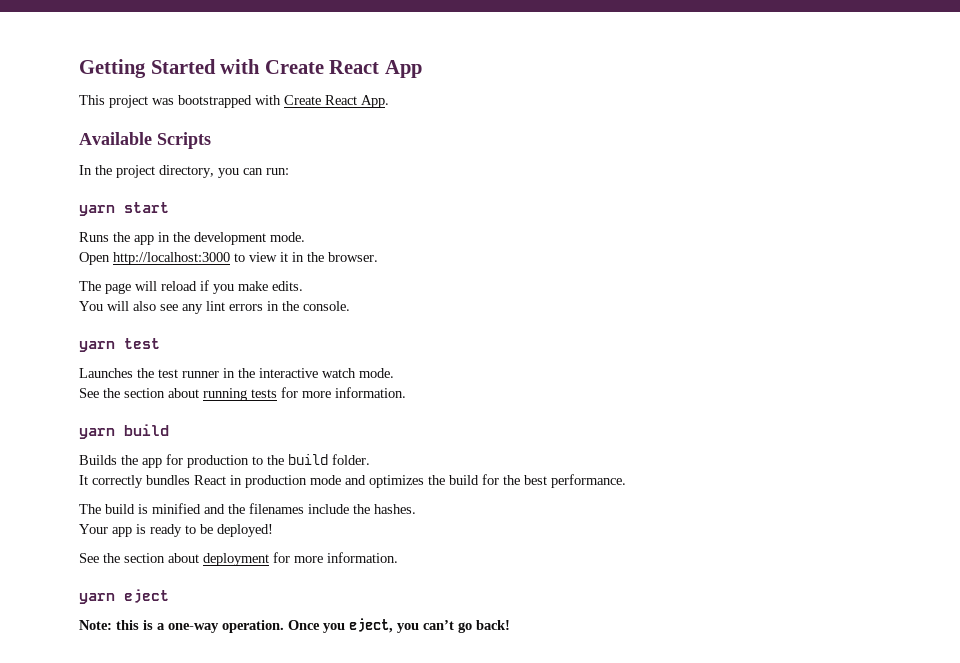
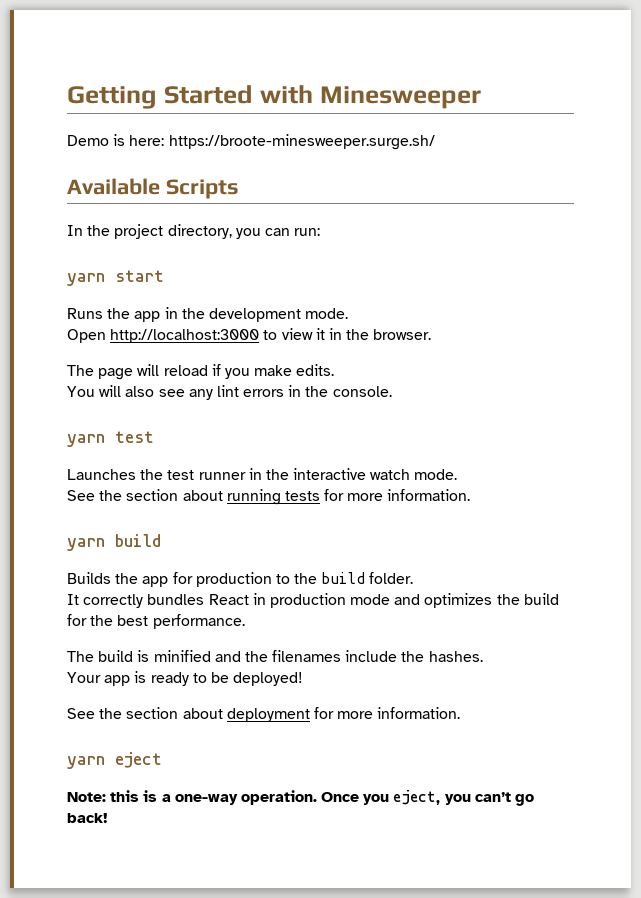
- Getting Started with Create React App
- This project was bootstrapped with Create React App.
+ Getting Started with Minesweeper
+ Demo is here: https://broote-minesweeper.surge.sh/

